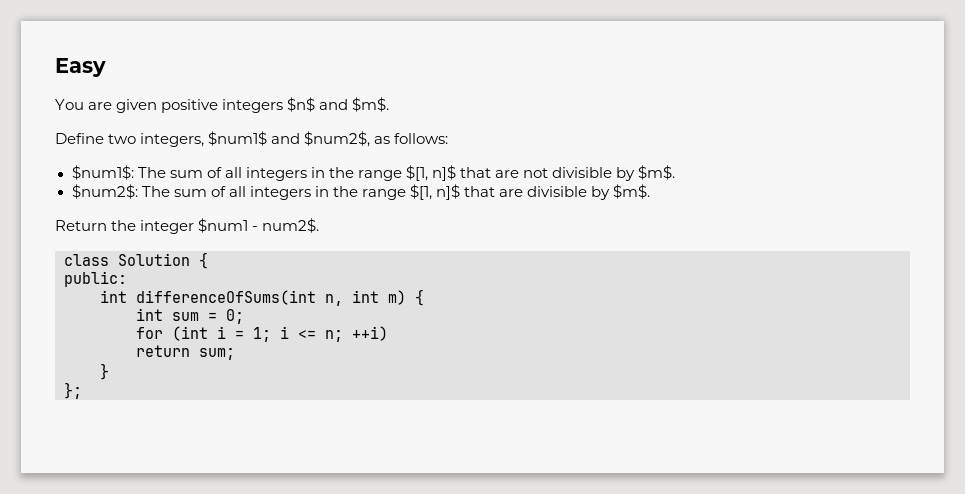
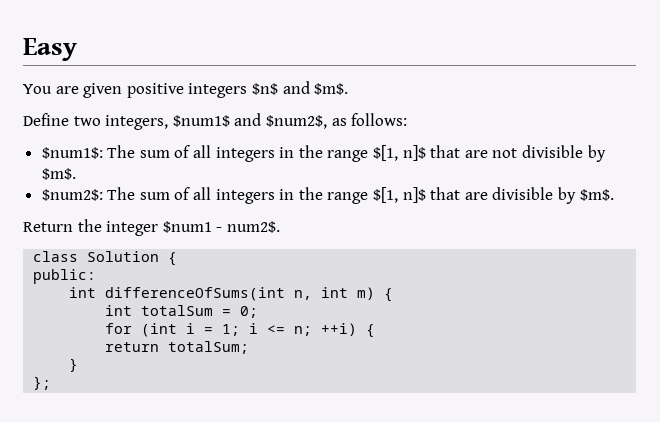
- int sum = 0;
+ int totalSum = 0;
- for (int i = 1; i <= n; ++i)
+ for (int i = 1; i <= n; ++i) {
- return sum;
+ return totalSum;

